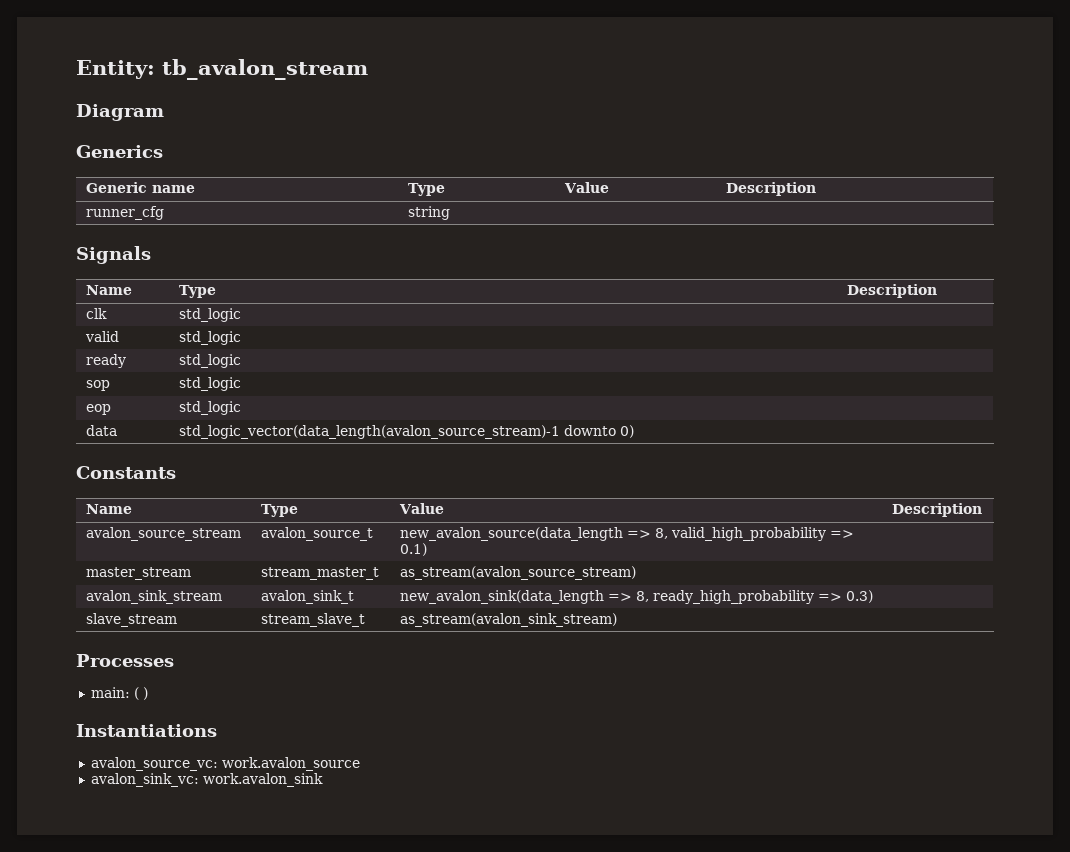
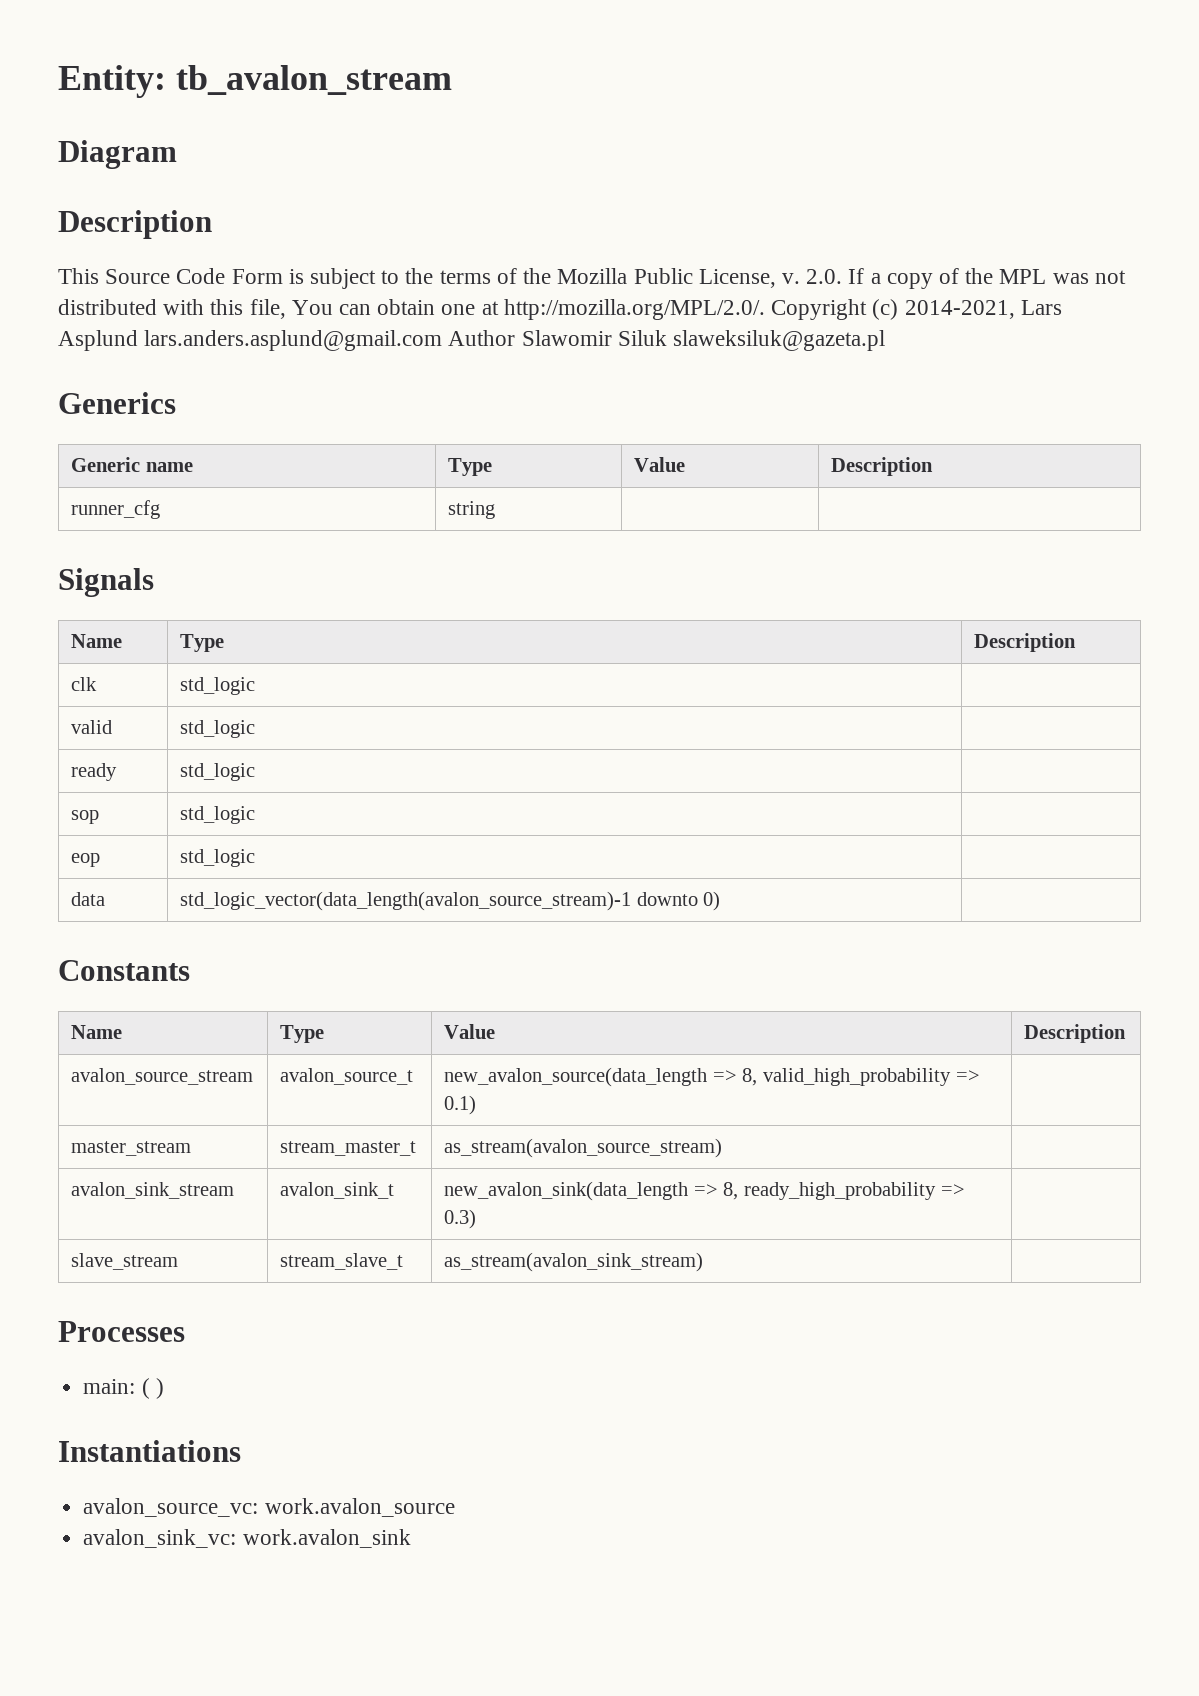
  Diagram
+ Description
+ This Source Code Form is subject to the terms of the Mozilla Public License, v. 2.0. If a copy of the MPL was not distributed with this file, You can obtain one at http://mozilla.org/MPL/2.0/. Copyright (c) 2014-2021, Lars Asplund lars.anders.asplund@gmail.com Author Slawomir Siluk slaweksiluk@gazeta.pl

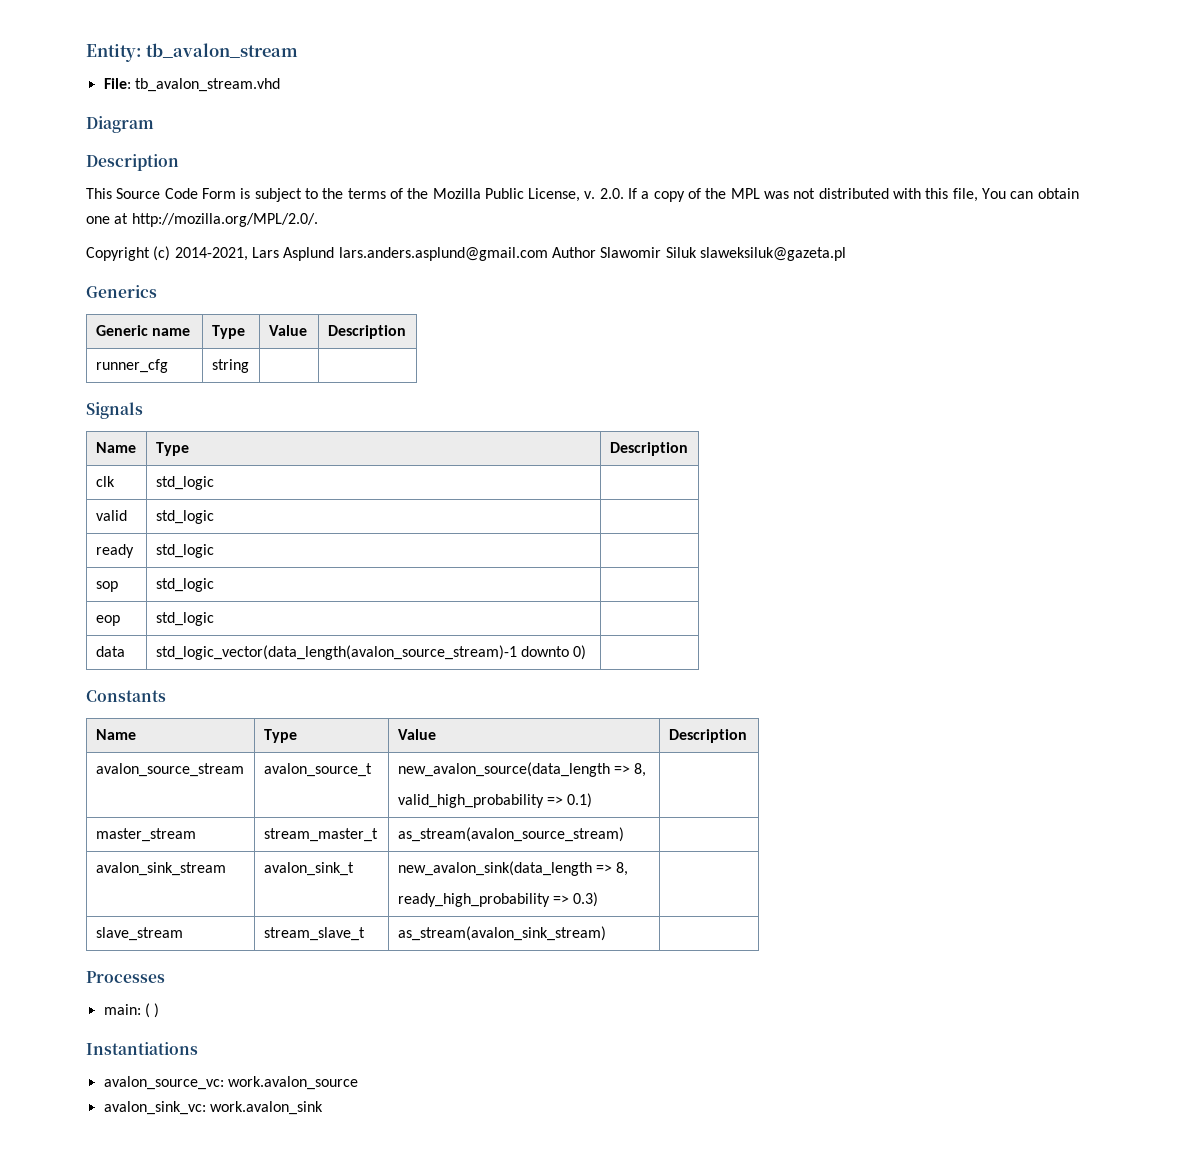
+ File: tb_avalon_stream.vhd
- 2.0. If a copy of the MPL was not distributed with this file, You can obtain one at http://mozilla.org/MPL/2.0/. Copyright (c) 2014-2021, Lars Asplund lars.anders.asplund@gmail.com Author Slawomir Siluk slaweksiluk@gazeta.pl
+ 2.0. If a copy of the MPL was not distributed with this file, You can obtain one at http://mozilla.org/MPL/2.0/.
+ Copyright (c) 2014-2021, Lars Asplund lars.anders.asplund@gmail.com Author Slawomir Siluk slaweksiluk@gazeta.pl
- avalon_source_stream | avalon_source_t | new_avalon_source(data_length => 8, valid_high_probability => 0.1) |
+ avalon_source_stream | avalon_source_t | new_avalon_source(data_length => 8,
+ valid_high_probability => 0.1) |
- avalon_sink_stream | avalon_sink_t | new_avalon_sink(data_length => 8, ready_high_probability => 0.3) |
+ avalon_sink_stream | avalon_sink_t | new_avalon_sink(data_length => 8,
+ ready_high_probability => 0.3) |

